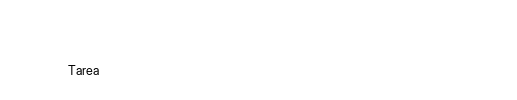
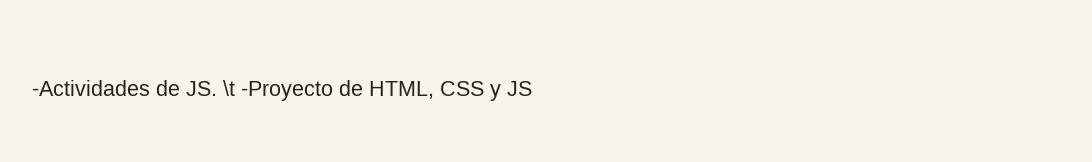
- Tarea
+ -Actividades de JS. \t -Proyecto de HTML, CSS y JS

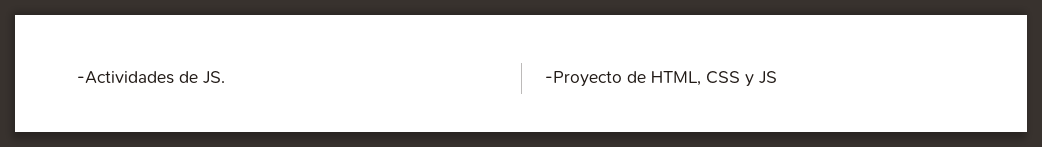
- -Actividades de JS. \t -Proyecto de HTML, CSS y JS
+ -Actividades de JS.
+ -Proyecto de HTML, CSS y JS

